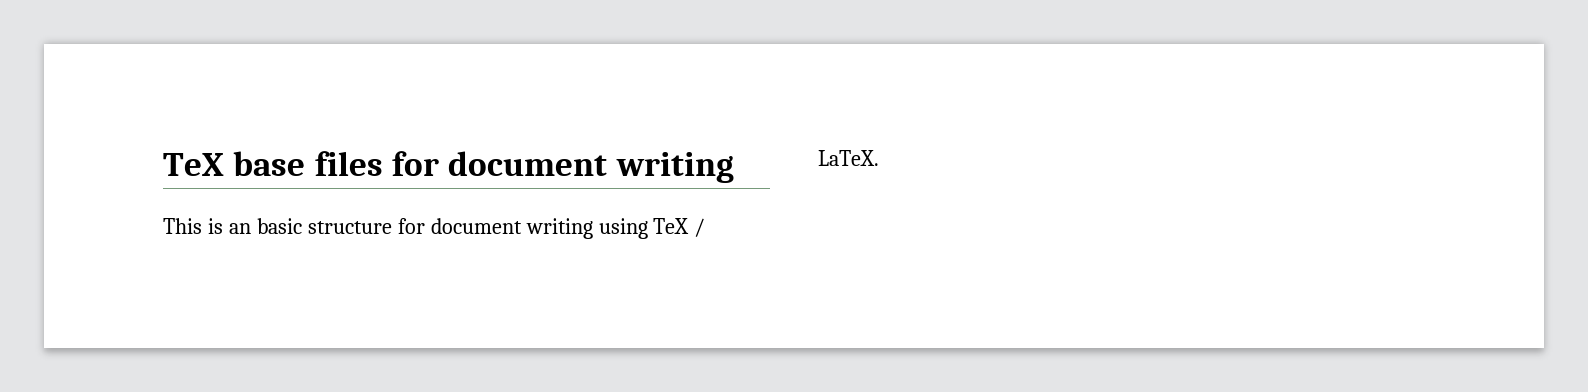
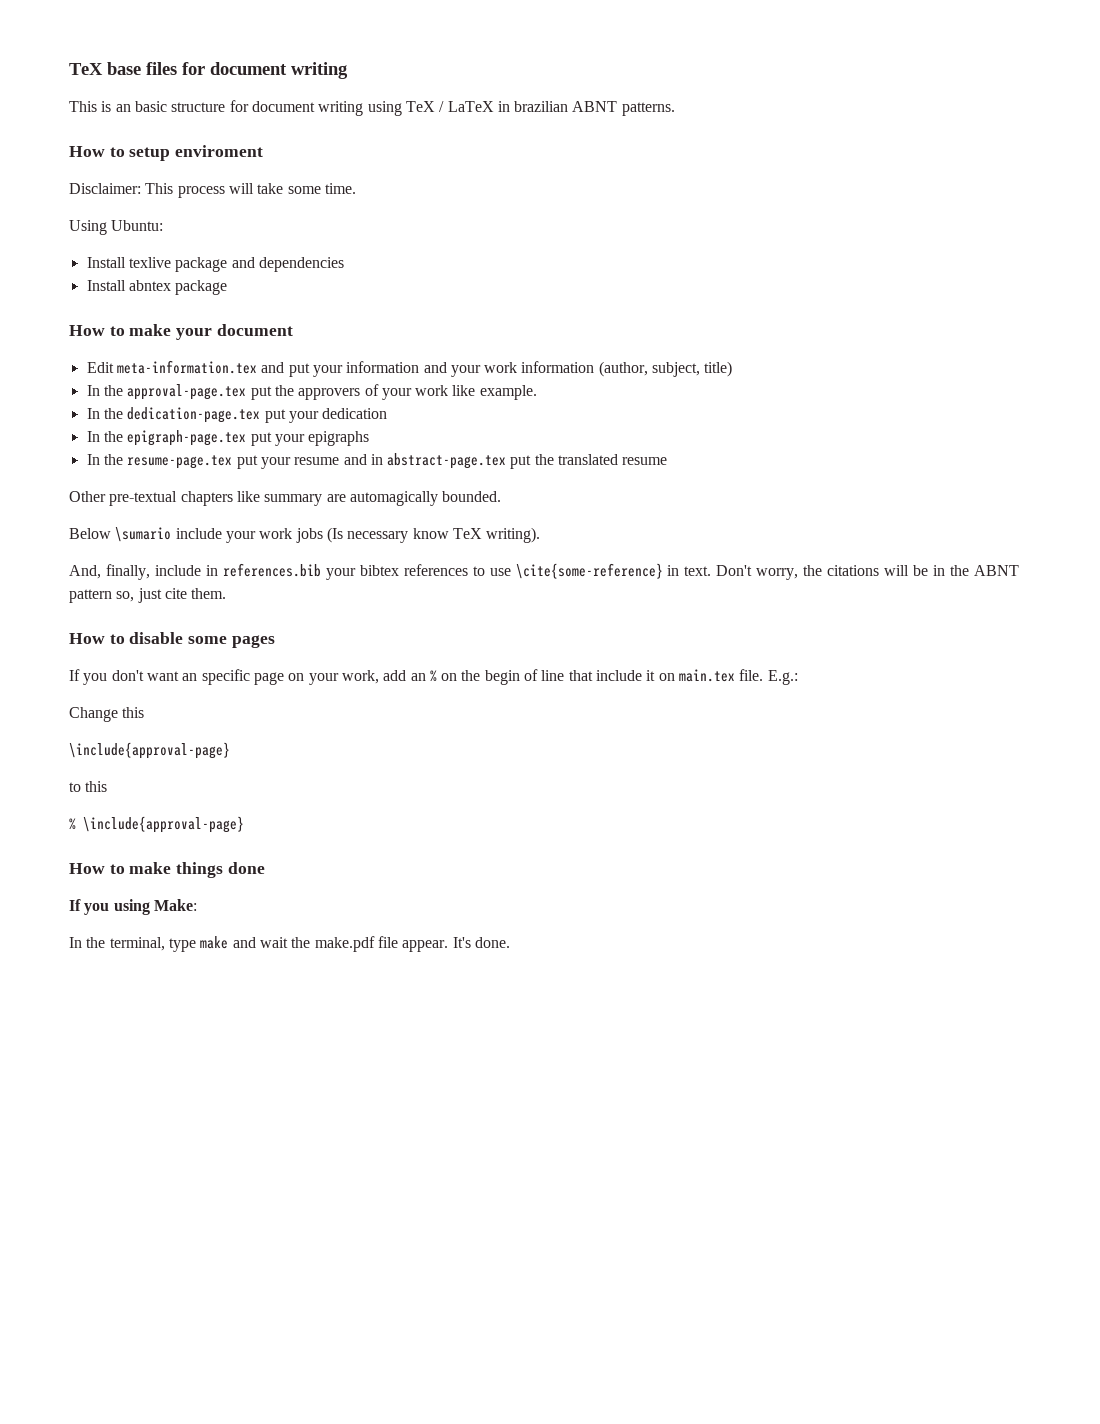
- This is an basic structure for document writing using TeX / LaTeX.
+ This is an basic structure for document writing using TeX / LaTeX in brazilian ABNT patterns.
+ How to setup enviroment
+ Disclaimer: This process will take some time.
+ Using Ubuntu:
+ Install texlive package and dependencies
+ Install abntex package
+ How to make your document
+ Edit meta-information.tex and put your information and your work information (author, subject, title)
+ In the approval-page.tex put the approvers of your work like example.
+ In the dedication-page.tex put your dedication
+ In the epigraph-page.tex put your epigraphs
+ In the resume-page.tex put your resume and in abstract-page.tex put the translated resume
+ Other pre-textual chapters like summary are automagically bounded.
+ Below \sumario include your work jobs (Is necessary know TeX writing).
+ And, finally, include in references.bib your bibtex references to use \cite{some-reference} in text. Don't worry, the citations will be in the ABNT pattern so, just cite them.
+ How to disable some pages
+ If you don't want an specific page on your work, add an % on the begin of line that include it on main.tex file. E.g.:
+ Change this
+ \include{approval-page}
+ to this
+ % \include{approval-page}
+ How to make things done
+ If you using Make:
+ In the terminal, type make and wait the make.pdf file appear. It's done.

